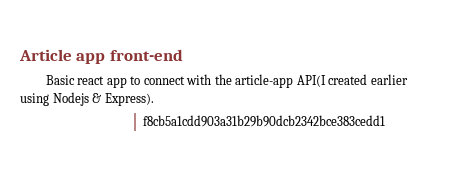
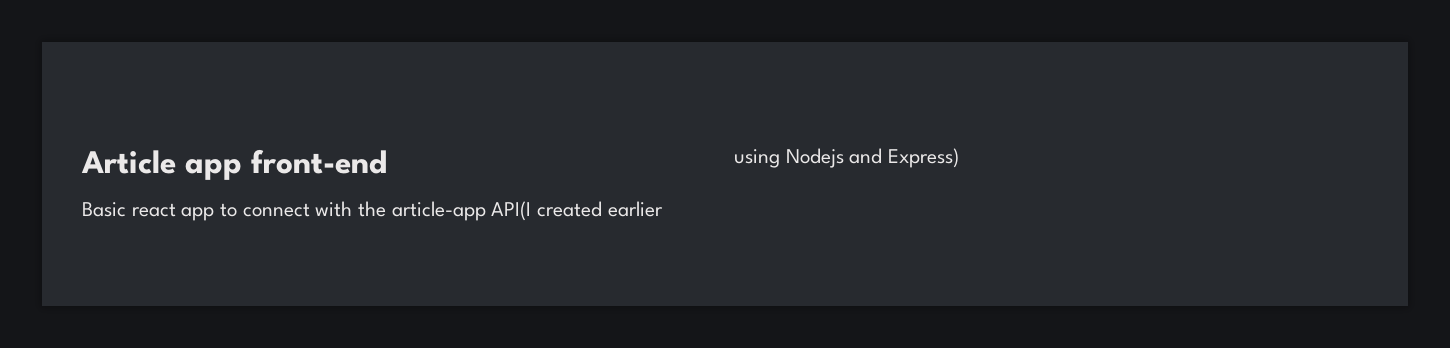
- Basic react app to connect with the article-app API(I created earlier using Nodejs & Express).
- f8cb5a1cdd903a31b29b90dcb2342bce383cedd1
+ Basic react app to connect with the article-app API(I created earlier using Nodejs and Express)

